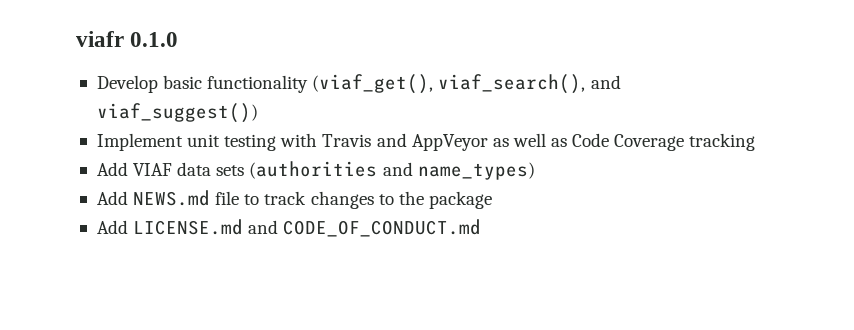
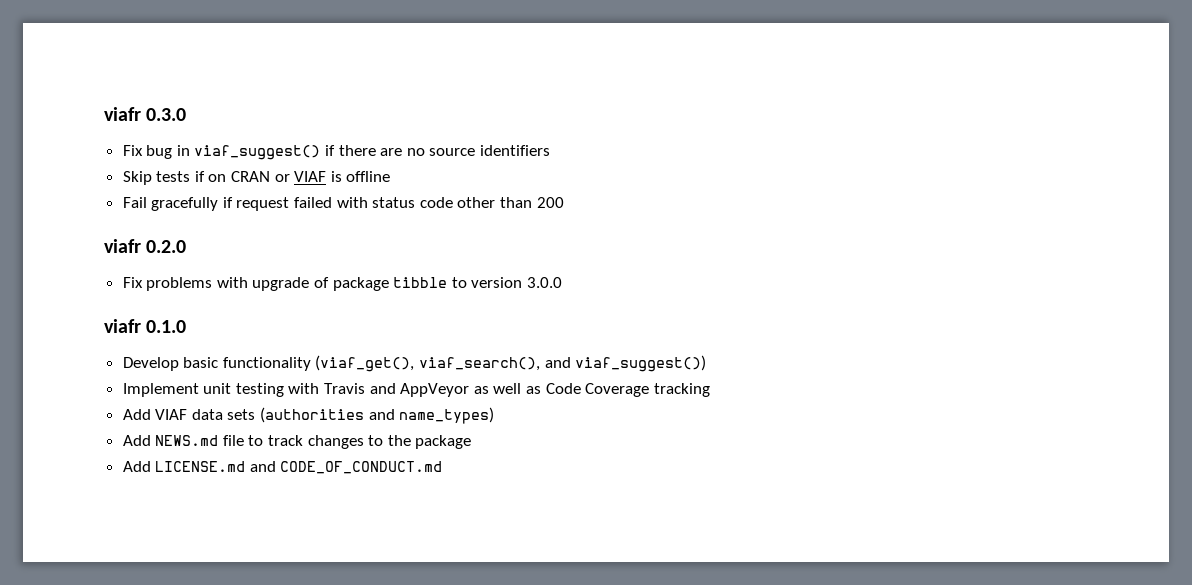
+ viafr 0.3.0
+ Fix bug in viaf_suggest() if there are no source identifiers
+ Skip tests if on CRAN or VIAF is offline
+ Fail gracefully if request failed with status code other than 200
+ viafr 0.2.0
+ Fix problems with upgrade of package tibble to version 3.0.0

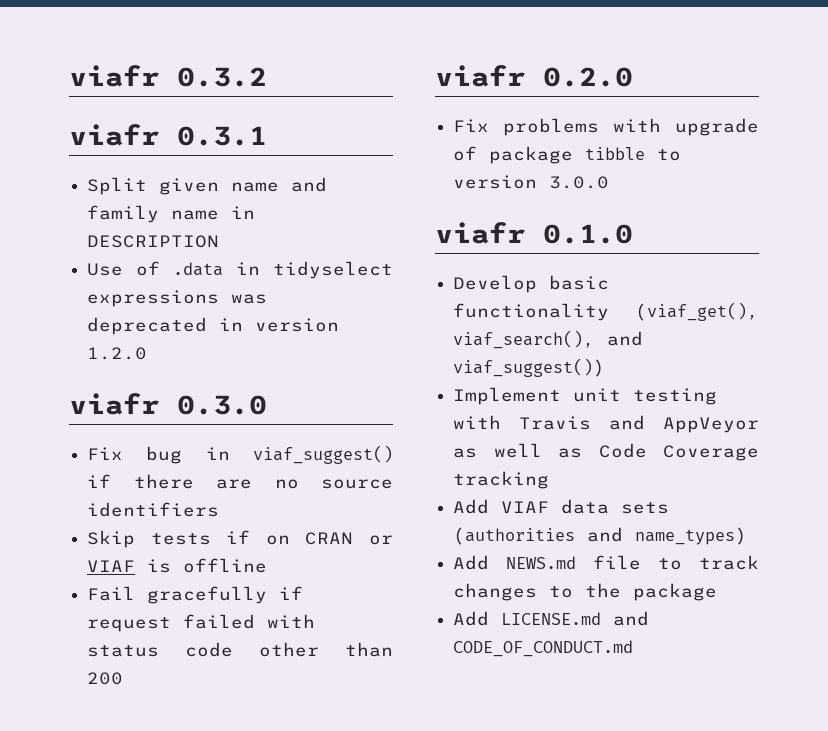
+ viafr 0.3.2
+ viafr 0.3.1
+ Split given name and family name in DESCRIPTION
+ Use of .data in tidyselect expressions was deprecated in version 1.2.0

